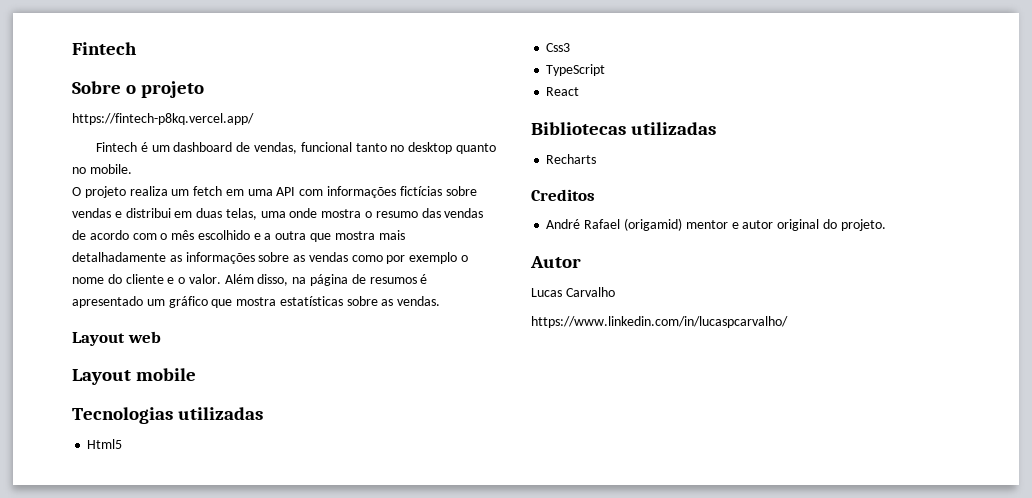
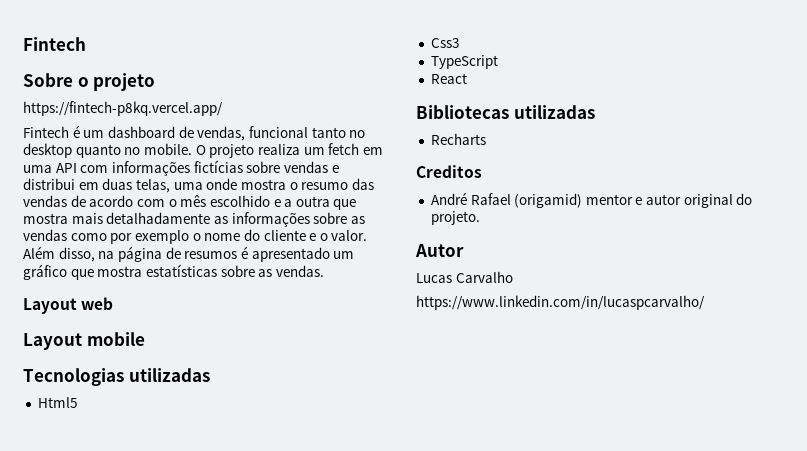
- Fintech é um dashboard de vendas, funcional tanto no desktop quanto no mobile.
- O projeto realiza um fetch em uma API com informações fictícias sobre vendas e distribui em duas telas, uma onde mostra o resumo das vendas de acordo com o mês escolhido e a outra que mostra mais detalhadamente as informações sobre as vendas como por exemplo o nome do cliente e o valor.
+ Fintech é um dashboard de vendas, funcional tanto no desktop quanto no mobile. O projeto realiza um fetch em uma API com informações fictícias sobre vendas e distribui em duas telas, uma onde mostra o resumo das vendas de acordo com o mês escolhido e a outra que mostra mais detalhadamente as informações sobre as vendas como por exemplo o nome do cliente e o valor.

